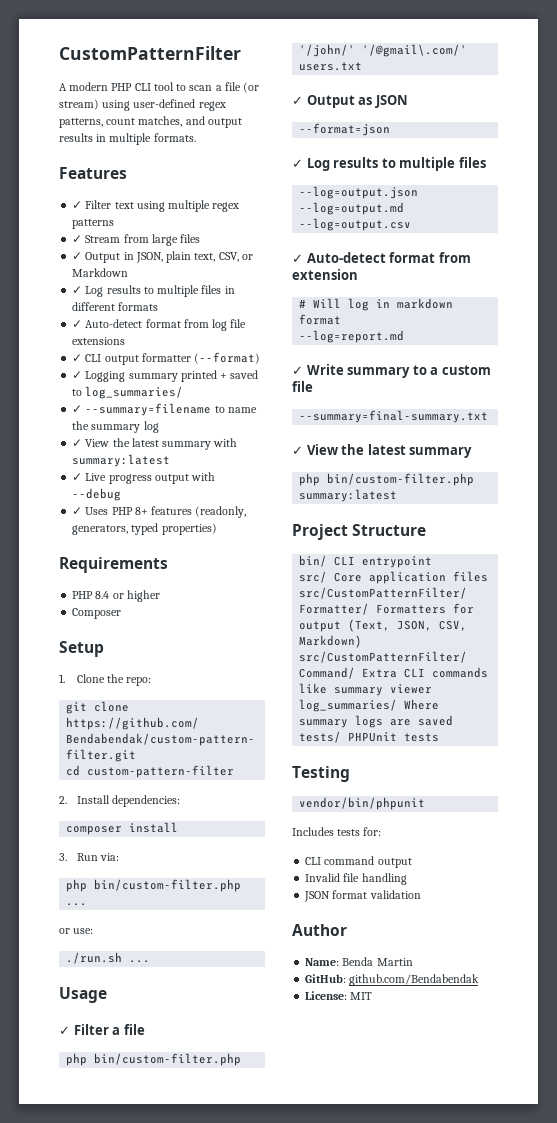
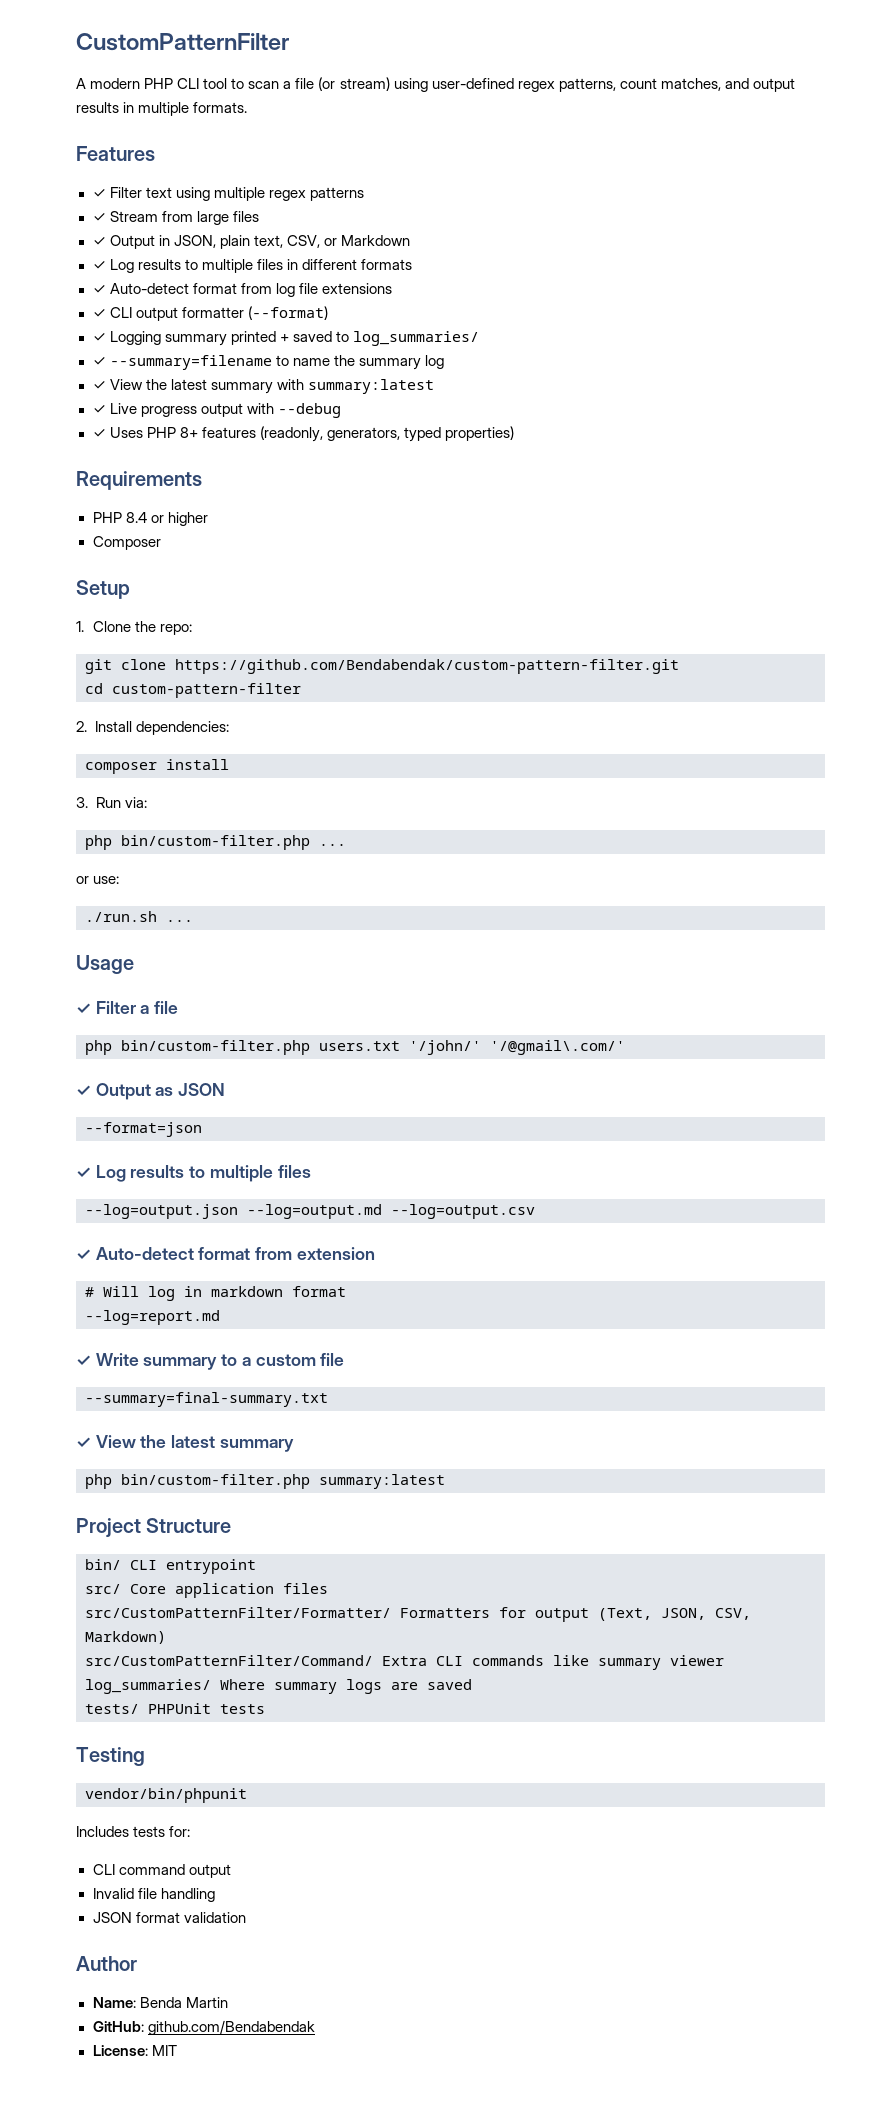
- php bin/custom-filter.php '/john/' '/@gmail\.com/' users.txt
+ php bin/custom-filter.php users.txt '/john/' '/@gmail\.com/'

